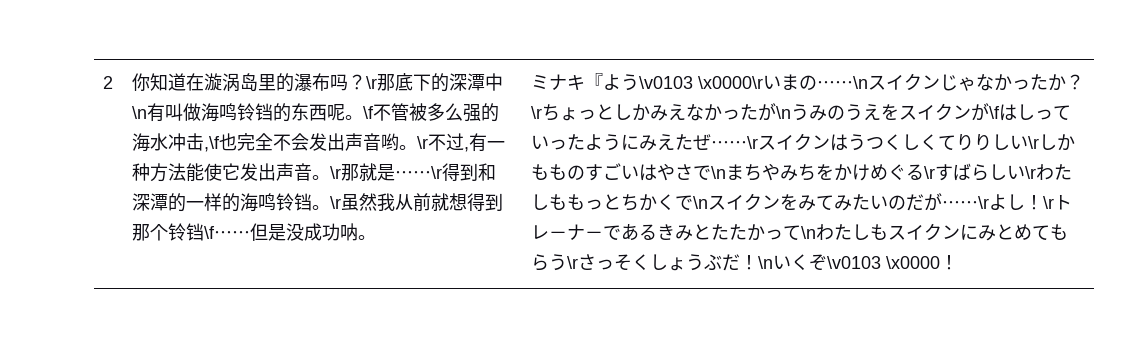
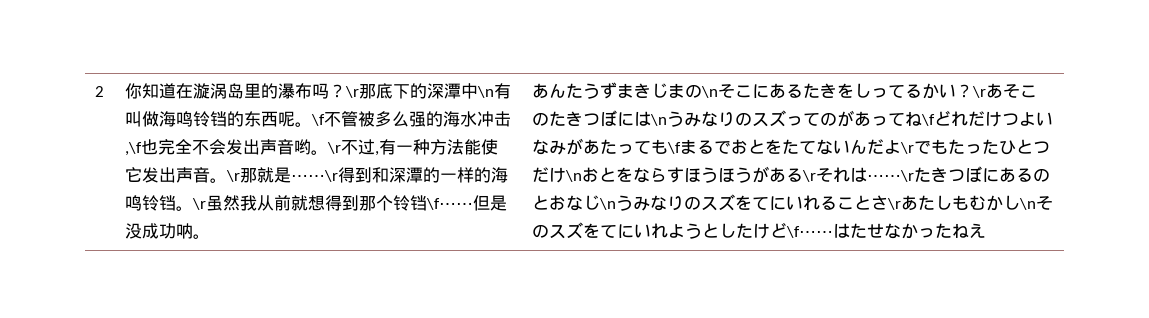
- ミナキ『よう\v0103 \x0000\rいまの⋯⋯\nスイクンじゃなかったか？\rちょっとしかみえなかったが\nうみのうえをスイクンが\fはしっていったようにみえたぜ⋯⋯\rスイクンはうつくしくてりりしい\rしかもものすごいはやさで\nまちやみちをかけめぐる\rすばらしい\rわたしももっとちかくで\nスイクンをみてみたいのだが⋯⋯\rよし！\rトレ－ナ－であるきみとたたかって\nわたしもスイクンにみとめてもらう\rさっそくしょうぶだ！\nいくぞ\v0103 \x0000！
+ あんたうずまきじまの\nそこにあるたきをしってるかい？\rあそこのたきつぼには\nうみなりのスズってのがあってね\fどれだけつよいなみがあたっても\fまるでおとをたてないんだよ\rでもたったひとつだけ\nおとをならすほうほうがある\rそれは⋯⋯\rたきつぼにあるのとおなじ\nうみなりのスズをてにいれることさ\rあたしもむかし\nそのスズをてにいれようとしたけど\f⋯⋯はたせなかったねえ

